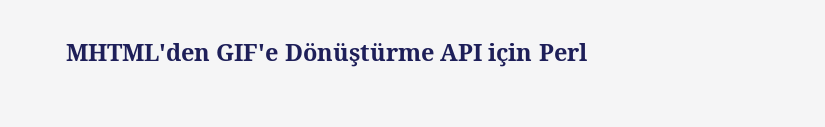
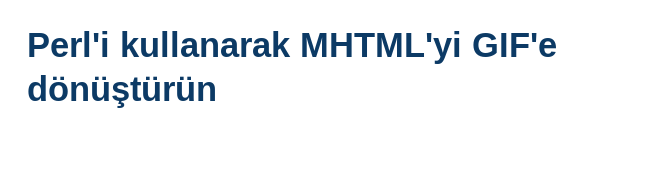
- MHTML'den GIF'e Dönüştürme API için Perl
+ Perl'i kullanarak MHTML'yi GIF'e dönüştürün

